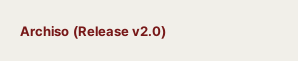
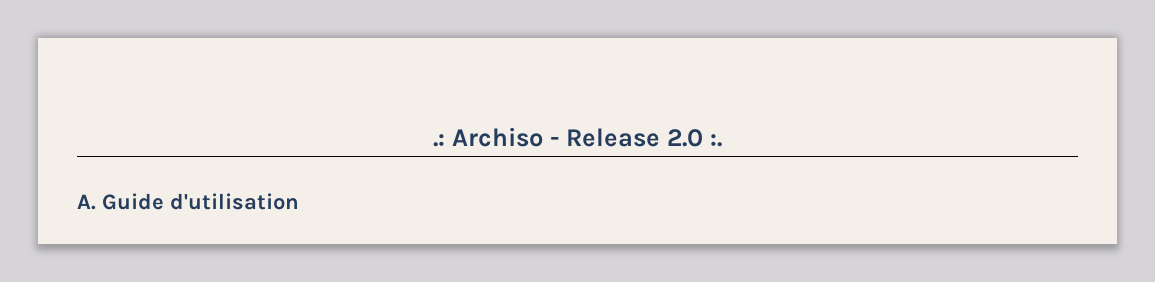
- Archiso (Release v2.0)
+ .: Archiso - Release 2.0 :.
+ A. Guide d'utilisation

